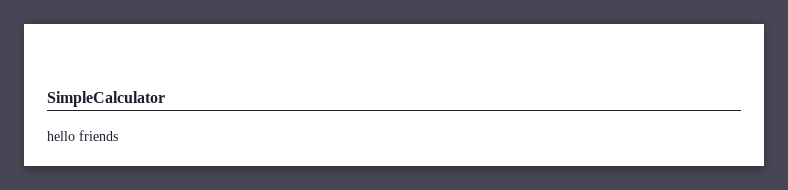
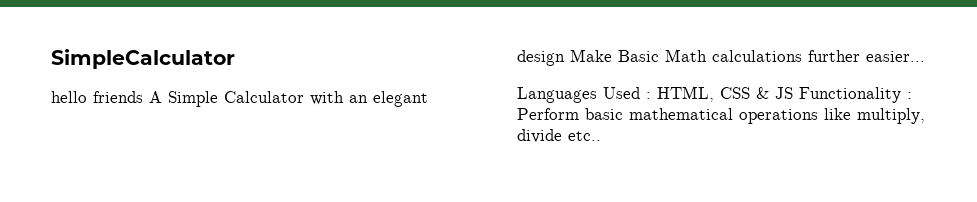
- hello friends
+ hello friends A Simple Calculator with an elegant design Make Basic Math calculations further easier...
+ Languages Used : HTML, CSS & JS Functionality : Perform basic mathematical operations like multiply, divide etc..

